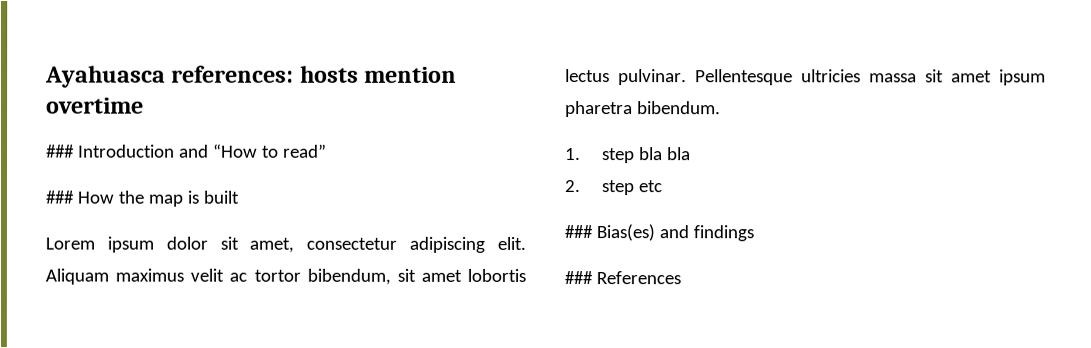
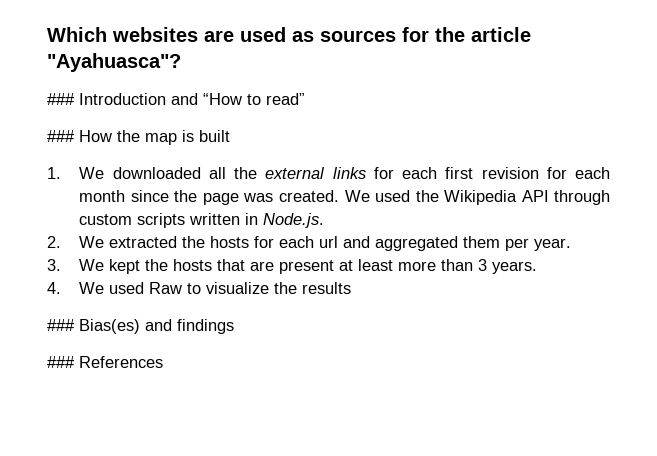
- Ayahuasca references: hosts mention overtime
+ Which websites are used as sources for the article "Ayahuasca"?
- Lorem ipsum dolor sit amet, consectetur adipiscing elit. Aliquam maximus velit ac tortor bibendum, sit amet lobortis lectus pulvinar. Pellentesque ultricies massa sit amet ipsum pharetra bibendum.
- 1. step bla bla
- 2. step etc
+ 1. We downloaded all the external links for each first revision for each month since the page was created. We used the Wikipedia API through custom scripts written in Node.js.
+ 2. We extracted the hosts for each url and aggregated them per year.
+ 3. We kept the hosts that are present at least more than 3 years.
+ 4. We used Raw to visualize the results

